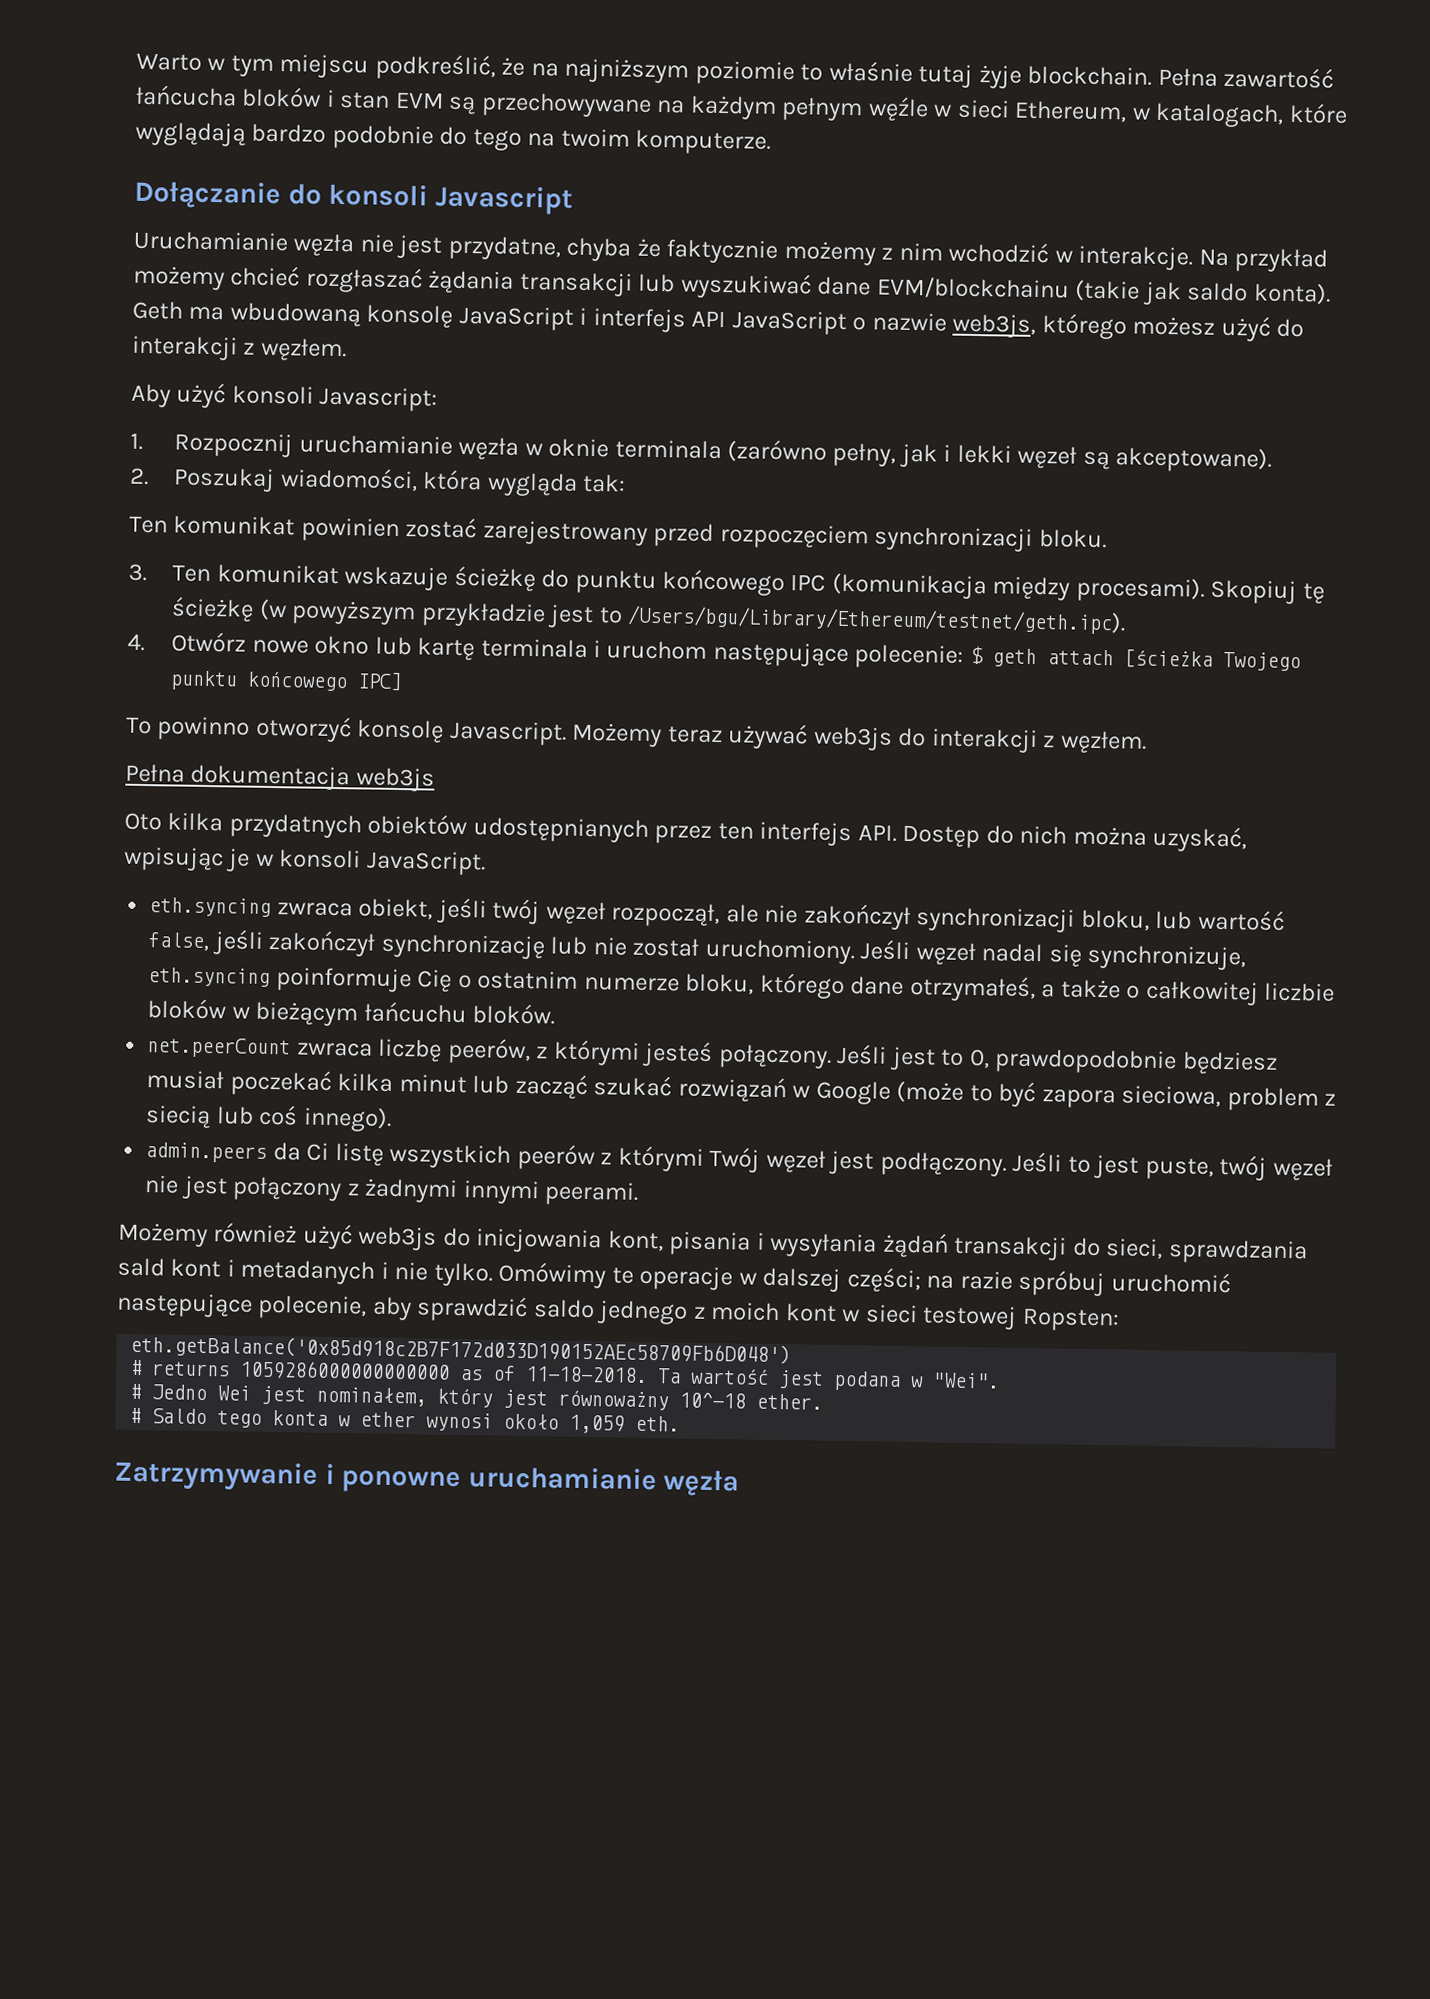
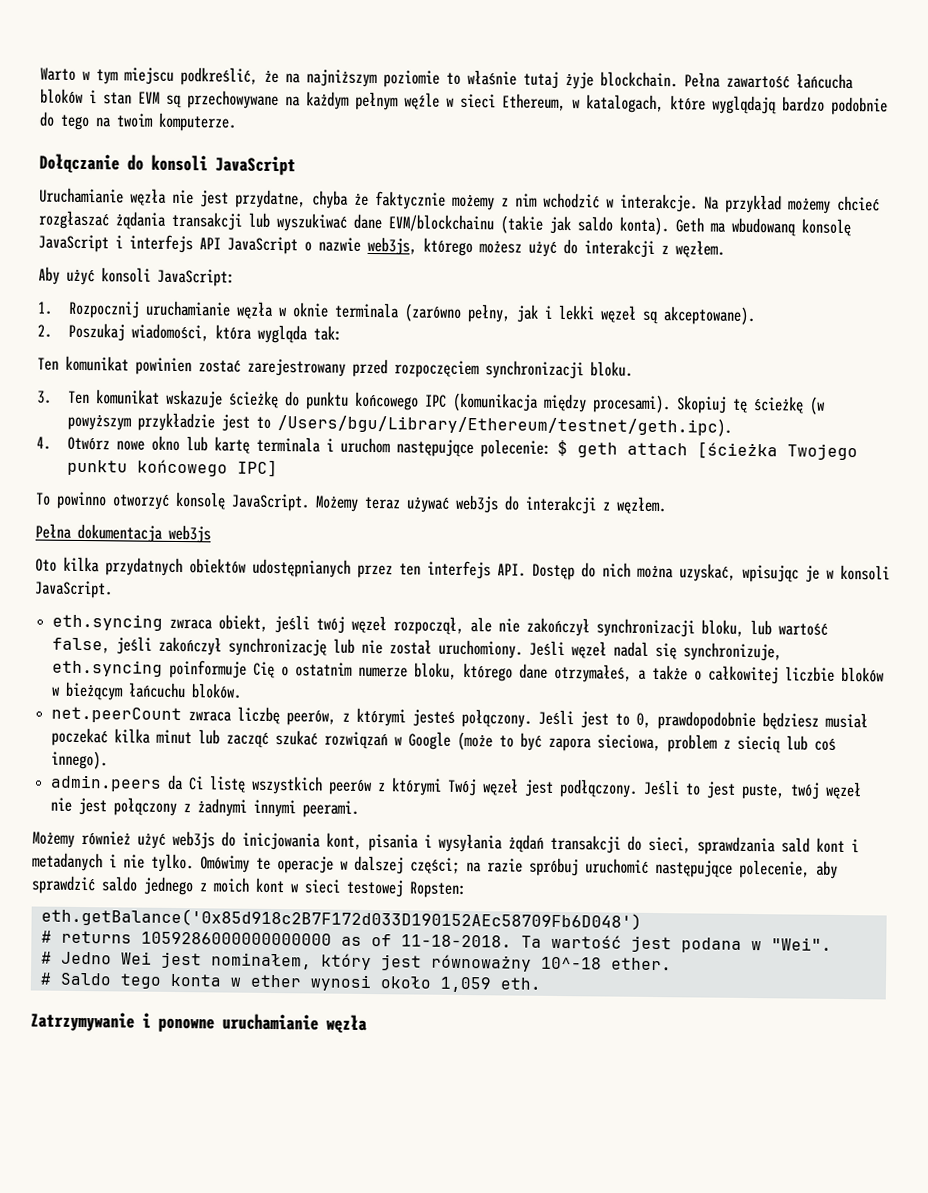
- Dołączanie do konsoli Javascript
+ Dołączanie do konsoli JavaScript
- Aby użyć konsoli Javascript:
+ Aby użyć konsoli JavaScript:
- To powinno otworzyć konsolę Javascript.
+ To powinno otworzyć konsolę JavaScript.

